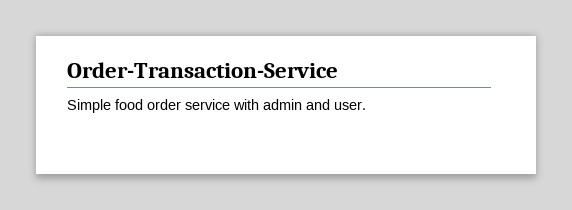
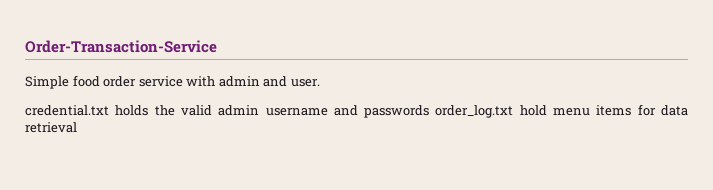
+ credential.txt holds the valid admin username and passwords order_log.txt hold menu items for data retrieval

